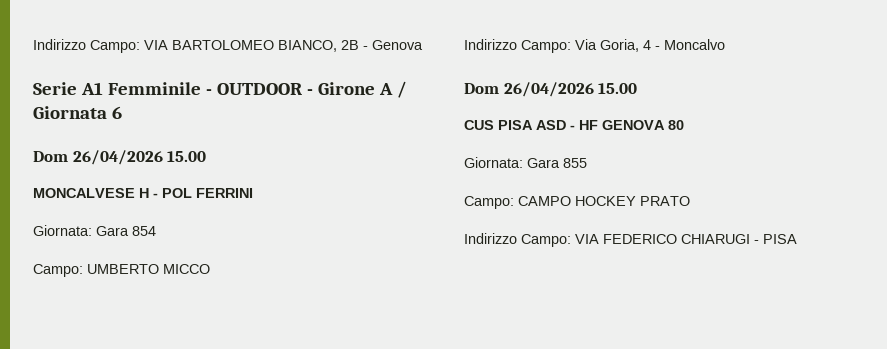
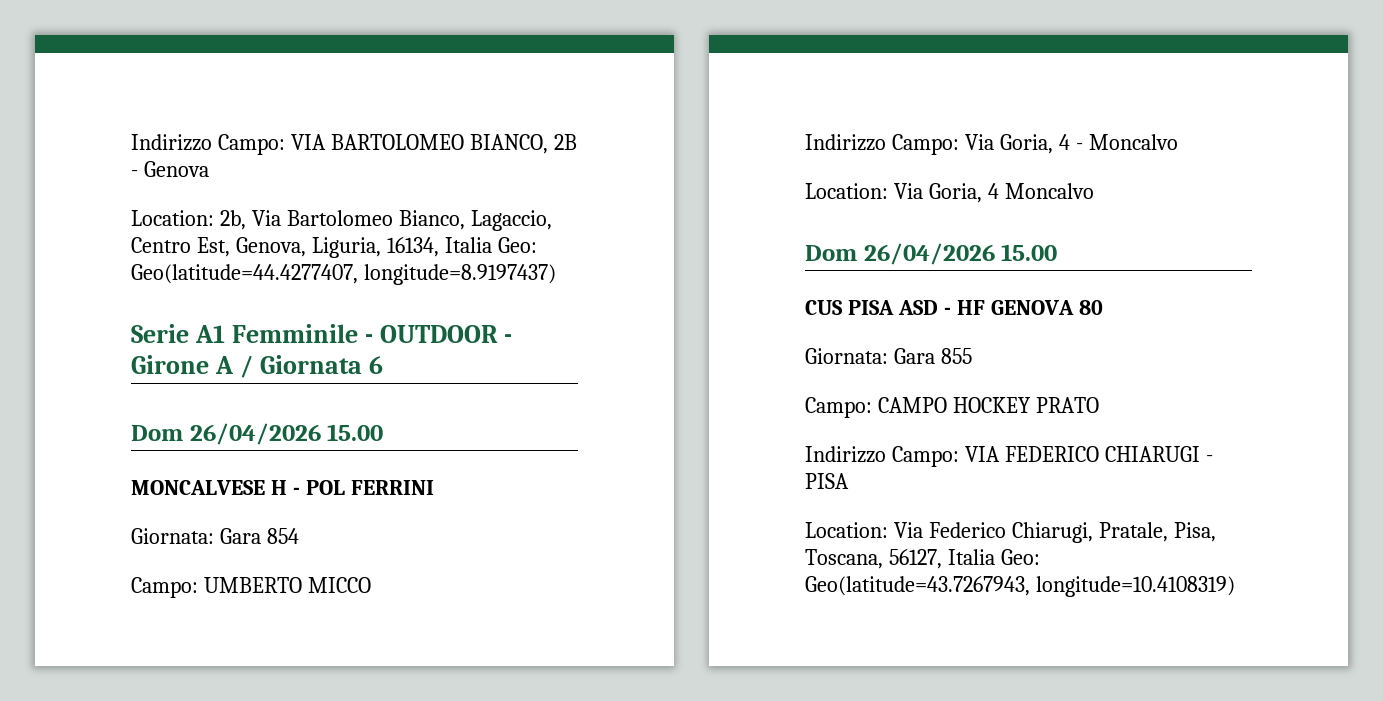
+ Location: 2b, Via Bartolomeo Bianco, Lagaccio, Centro Est, Genova, Liguria, 16134, Italia Geo: Geo(latitude=44.4277407, longitude=8.9197437)
+ Location: Via Goria, 4 Moncalvo
+ Location: Via Federico Chiarugi, Pratale, Pisa, Toscana, 56127, Italia Geo: Geo(latitude=43.7267943, longitude=10.4108319)

